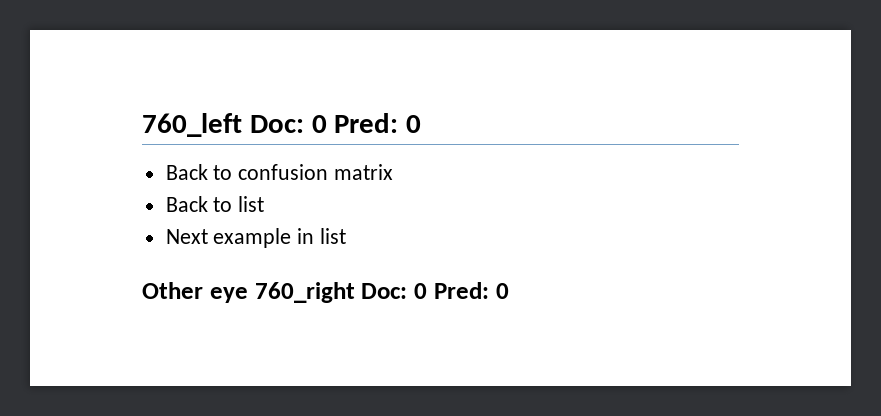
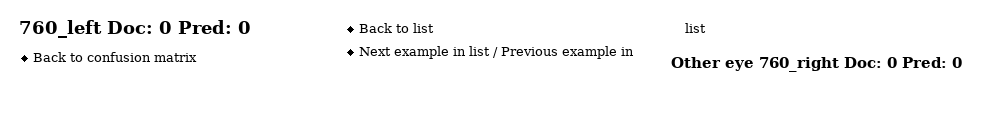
- Next example in list
+ Next example in list / Previous example in list

